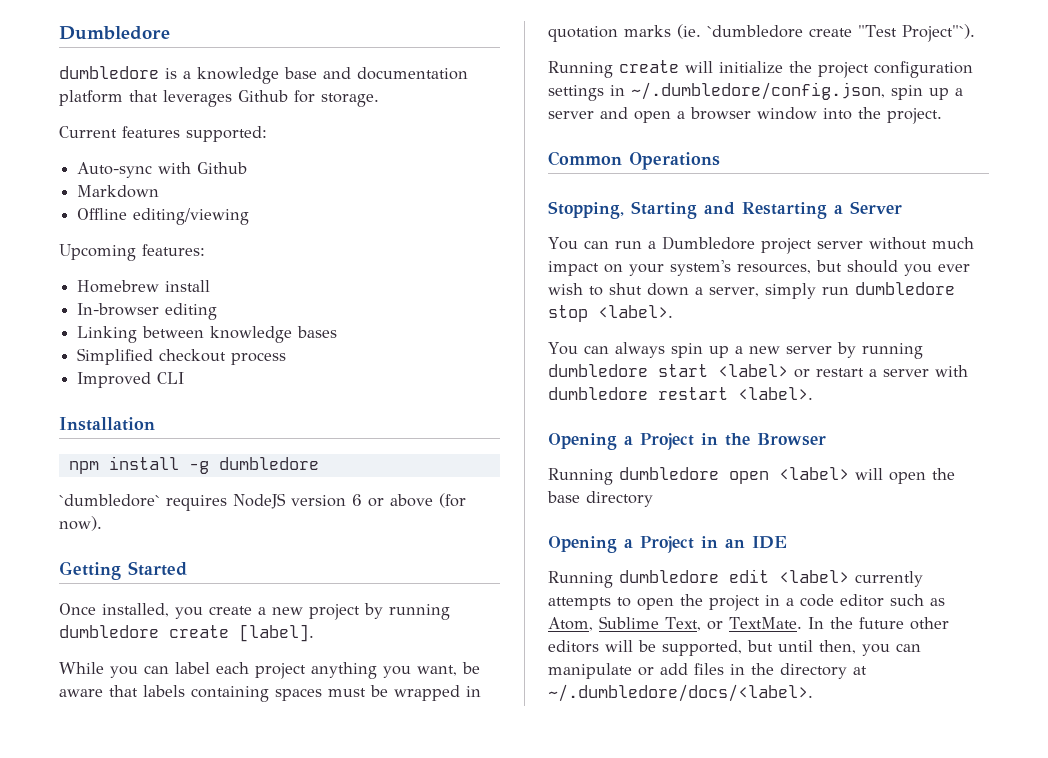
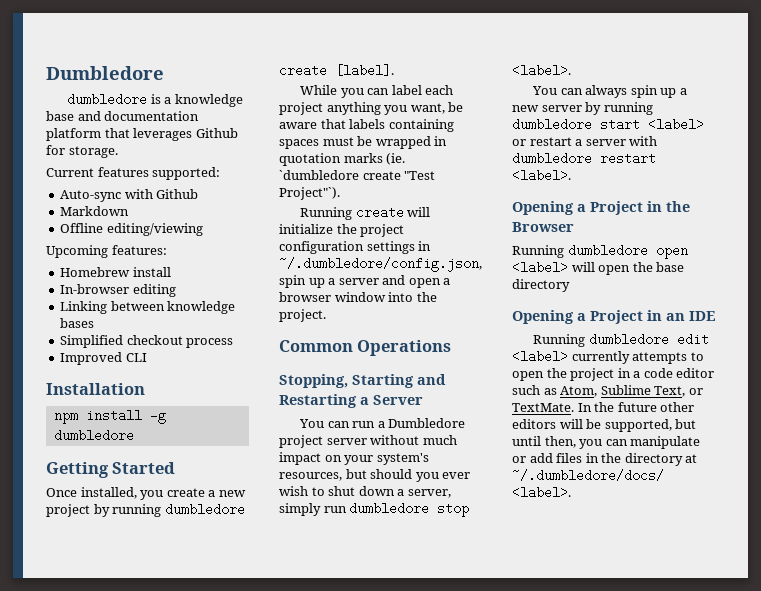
- `dumbledore` requires NodeJS version 6 or above (for now).

